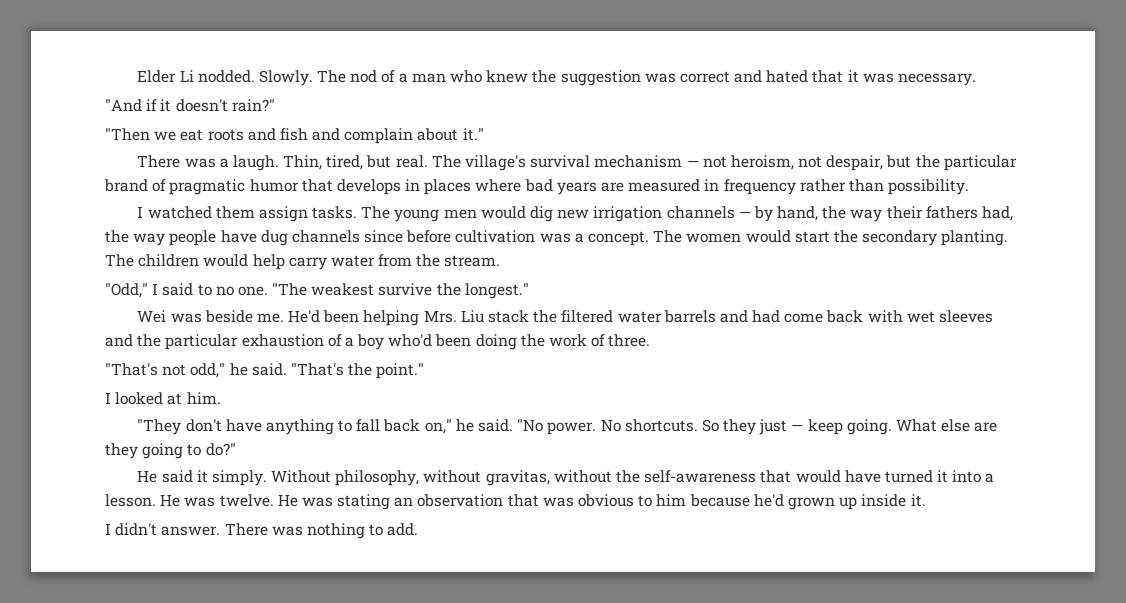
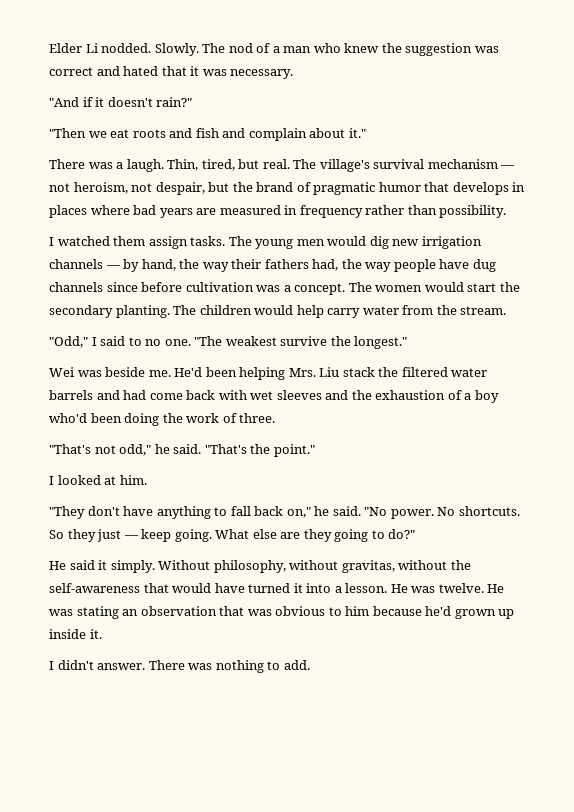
- The village's survival mechanism — not heroism, not despair, but the particular brand of pragmatic humor that develops in places where bad years are measured in frequency rather than possibility.
+ The village's survival mechanism — not heroism, not despair, but the brand of pragmatic humor that develops in places where bad years are measured in frequency rather than possibility.
- He'd been helping Mrs. Liu stack the filtered water barrels and had come back with wet sleeves and the particular exhaustion of a boy who'd been doing the work of three.
+ He'd been helping Mrs. Liu stack the filtered water barrels and had come back with wet sleeves and the exhaustion of a boy who'd been doing the work of three.

